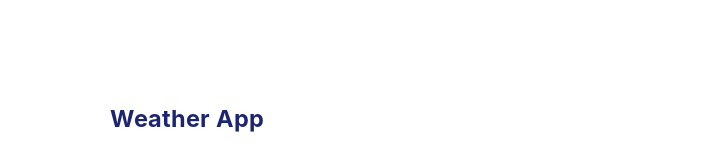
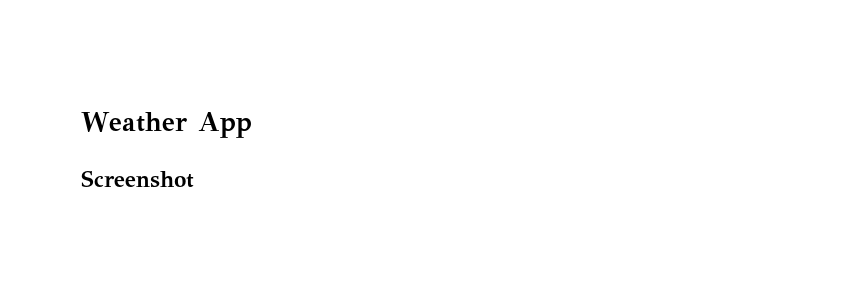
+ Screenshot

